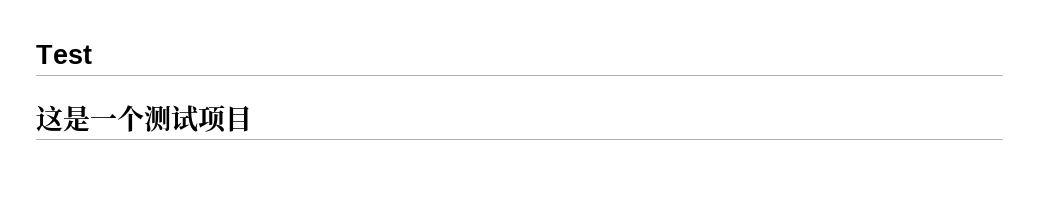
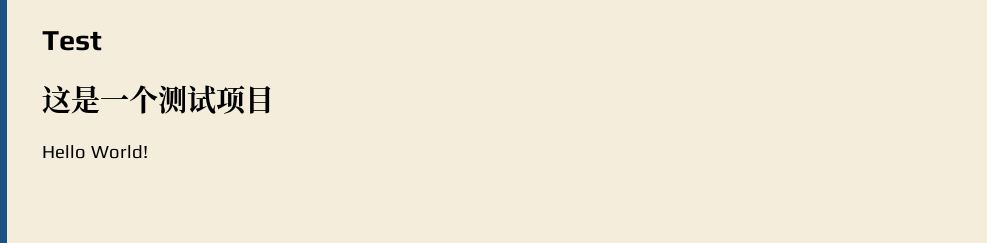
+ Hello World!

